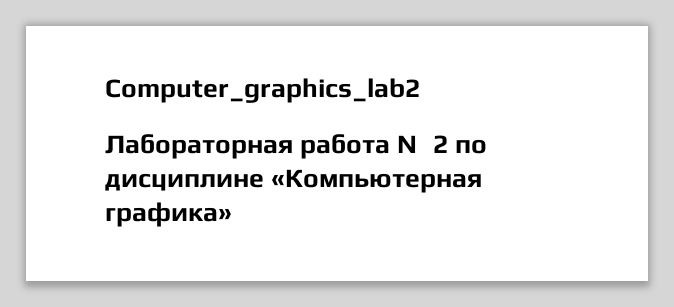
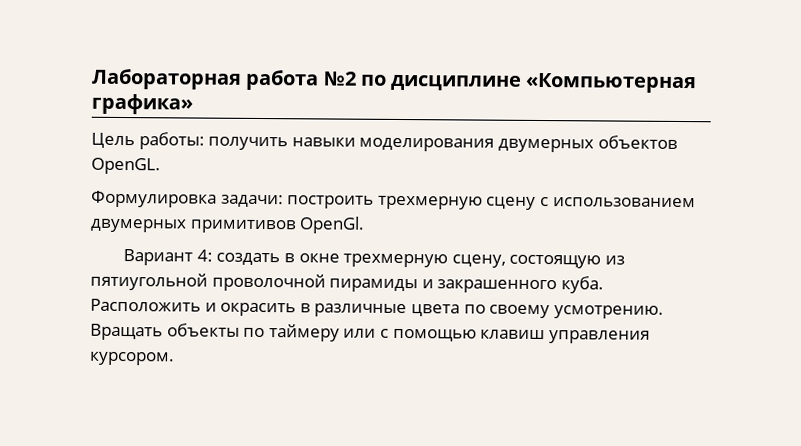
- Computer_graphics_lab2
+ Цель работы: получить навыки моделирования двумерных объектов OpenGL.
+ Формулировка задачи: построить трехмерную сцену с использованием двумерных примитивов OpenGl.
+ Вариант 4: создать в окне трехмерную сцену, состоящую из пятиугольной проволочной пирамиды и закрашенного куба. Расположить и окрасить в различные цвета по своему усмотрению. Вращать объекты по таймеру или с помощью клавиш управления курсором.

